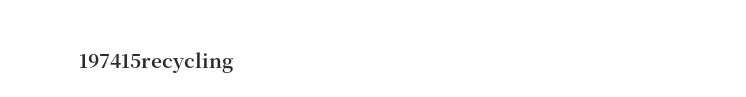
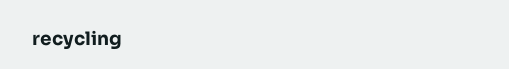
- 197415recycling
+ recycling

